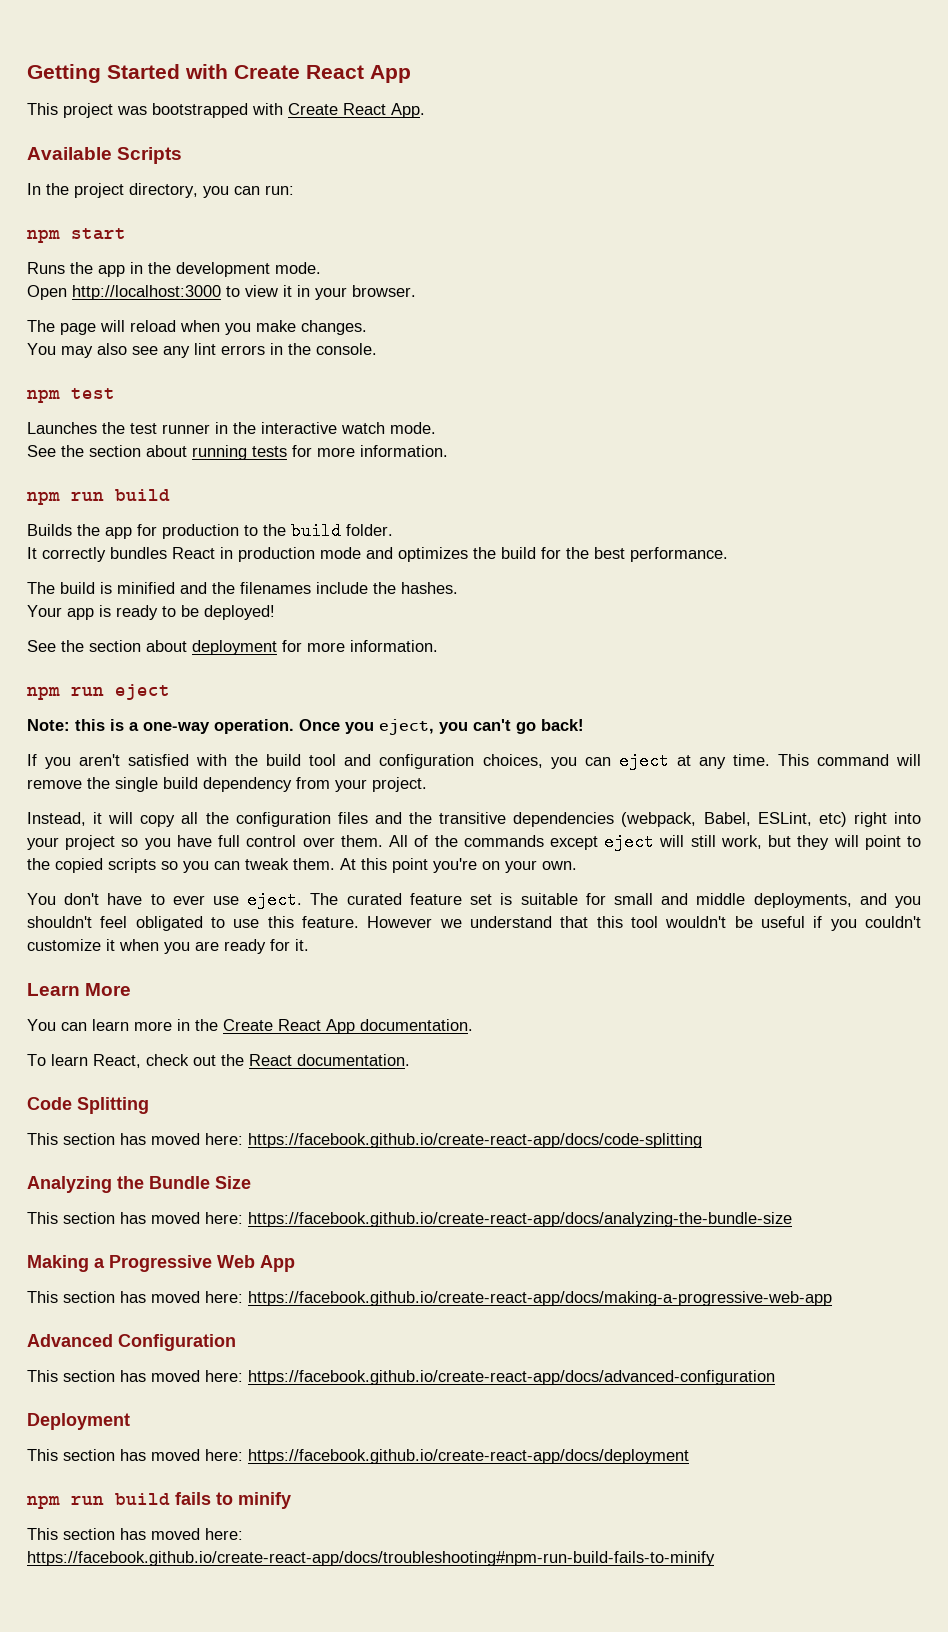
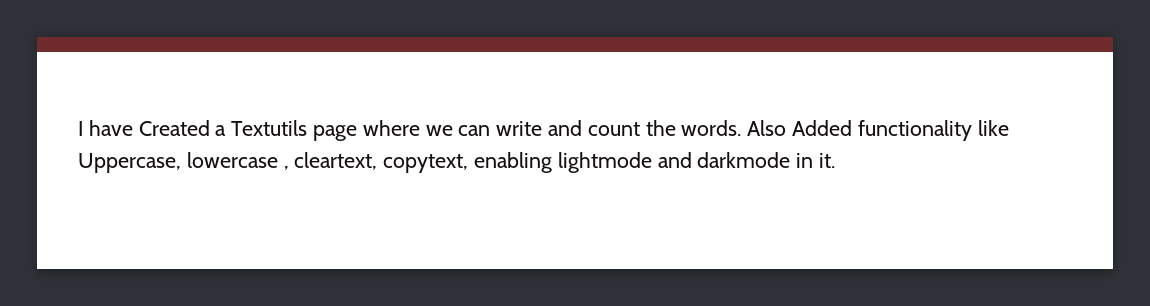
- Getting Started with Create React App
- This project was bootstrapped with Create React App.
- Available Scripts
- In the project directory, you can run:
- npm start
- Runs the app in the development mode.
- Open http://localhost:3000 to view it in your browser.
- The page will reload when you make changes.
- You may also see any lint errors in the console.
- npm test
- Launches the test runner in the interactive watch mode.
- See the section about running tests for more information.
- npm run build
- Builds the app for production to the build folder.
- It correctly bundles React in production mode and optimizes the build for the best performance.
- The build is minified and the filenames include the hashes.
- Your app is ready to be deployed!
- See the section about deployment for more information.
- npm run eject
- Note: this is a one-way operation. Once you eject, you can't go back!
- If you aren't satisfied with the build tool and configuration choices, you can eject at any time. This command will remove the single build dependency from your project.
- Instead, it will copy all the configuration files and the transitive dependencies (webpack, Babel, ESLint, etc) right into your project so you have full control over them. All of the commands except eject will still work, but they will point to the copied scripts so you can tweak them. At this point you're on your own.
- You don't have to ever use eject. The curated feature set is suitable for small and middle deployments, and you shouldn't feel obligated to use this feature. However we understand that this tool wouldn't be useful if you couldn't customize it when you are ready for it.
- Learn More
- You can learn more in the Create React App documentation.
- To learn React, check out the React documentation.
- Code Splitting
- This section has moved here: https://facebook.github.io/create-react-app/docs/code-splitting
- Analyzing the Bundle Size
- This section has moved here: https://facebook.github.io/create-react-app/docs/analyzing-the-bundle-size
- Making a Progressive Web App
- This section has moved here: https://facebook.github.io/create-react-app/docs/making-a-progressive-web-app
- Advanced Configuration
- This section has moved here: https://facebook.github.io/create-react-app/docs/advanced-configuration
- Deployment
- This section has moved here: https://facebook.github.io/create-react-app/docs/deployment
- npm run build fails to minify
- This section has moved here: https://facebook.github.io/create-react-app/docs/troubleshooting#npm-run-build-fails-to-minify
+ I have Created a Textutils page where we can write and count the words. Also Added functionality like Uppercase, lowercase , cleartext, copytext, enabling lightmode and darkmode in it.

